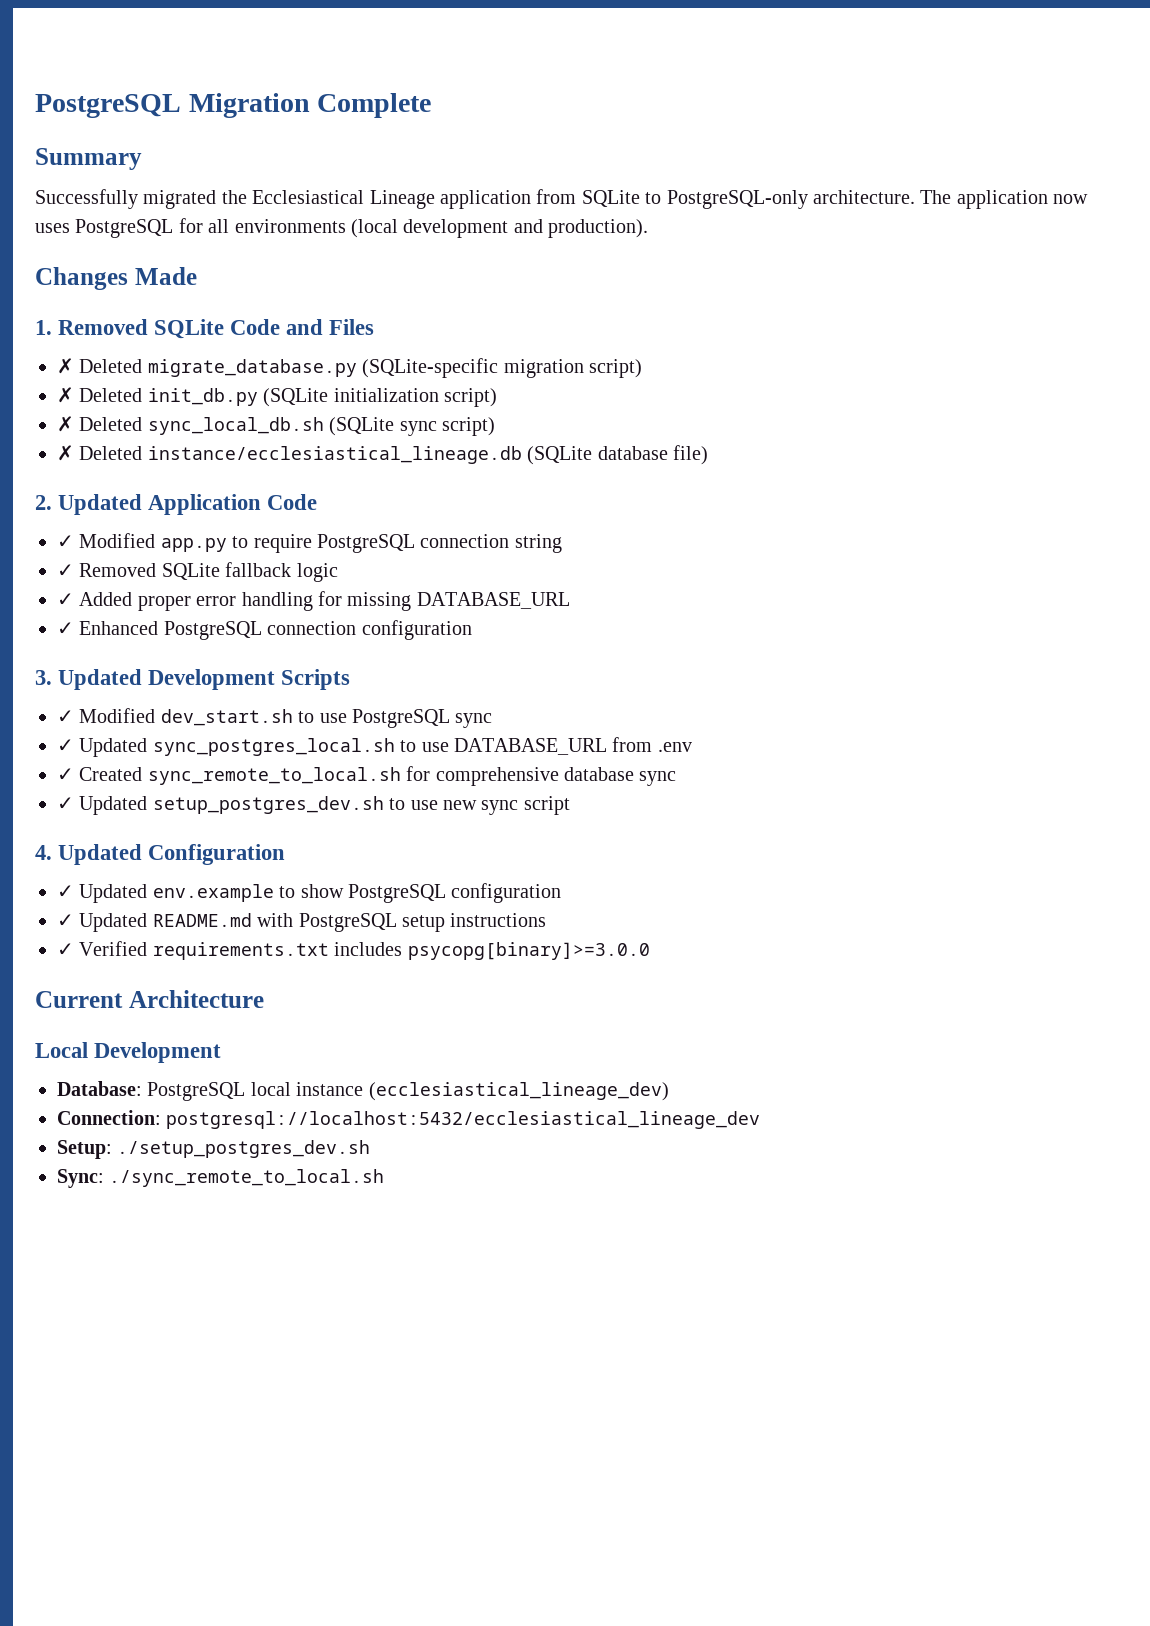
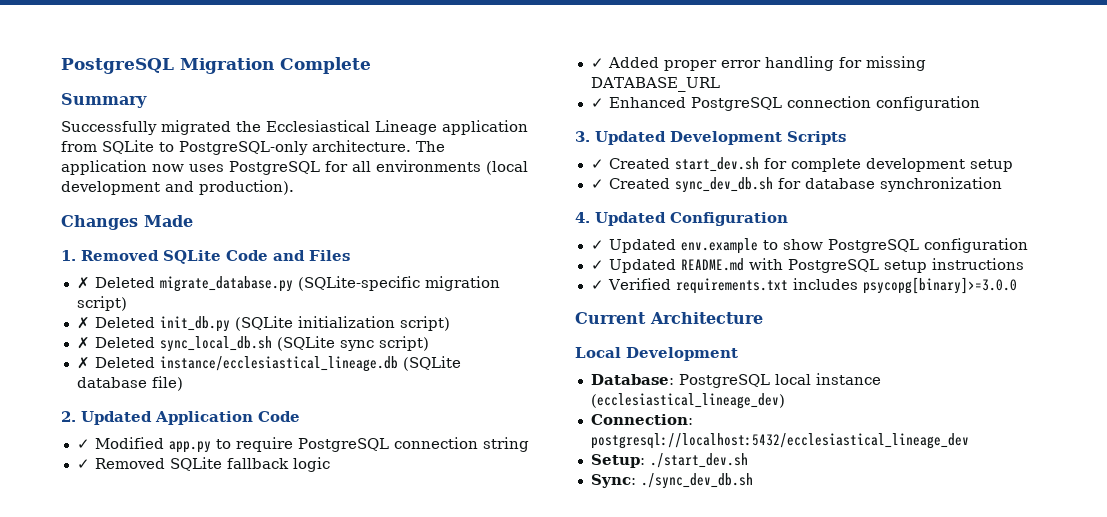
- ✓ Modified dev_start.sh to use PostgreSQL sync
- ✓ Updated sync_postgres_local.sh to use DATABASE_URL from .env
- ✓ Created sync_remote_to_local.sh for comprehensive database sync
- ✓ Updated setup_postgres_dev.sh to use new sync script
+ ✓ Created start_dev.sh for complete development setup
+ ✓ Created sync_dev_db.sh for database synchronization
- Setup: ./setup_postgres_dev.sh
+ Setup: ./start_dev.sh
- Sync: ./sync_remote_to_local.sh
+ Sync: ./sync_dev_db.sh

